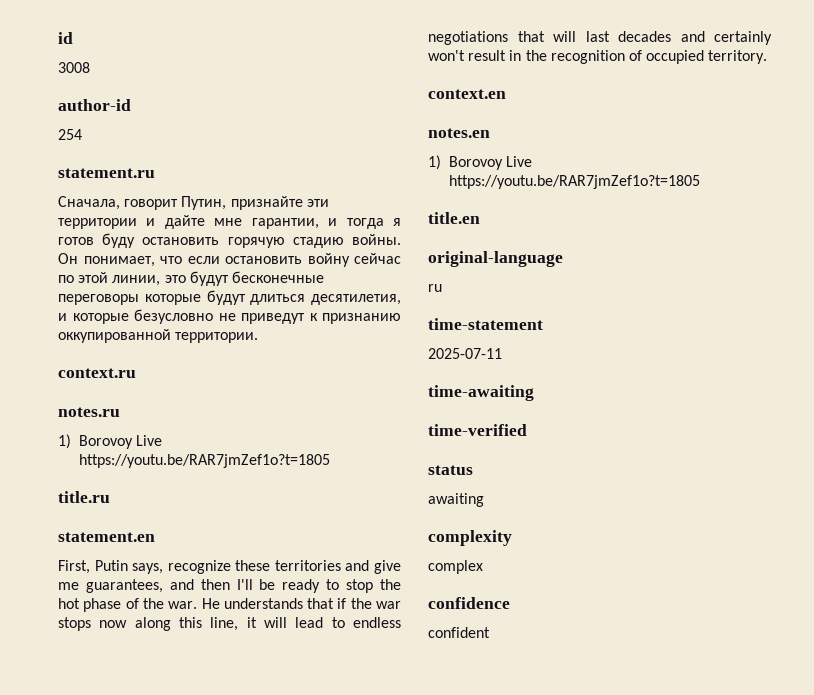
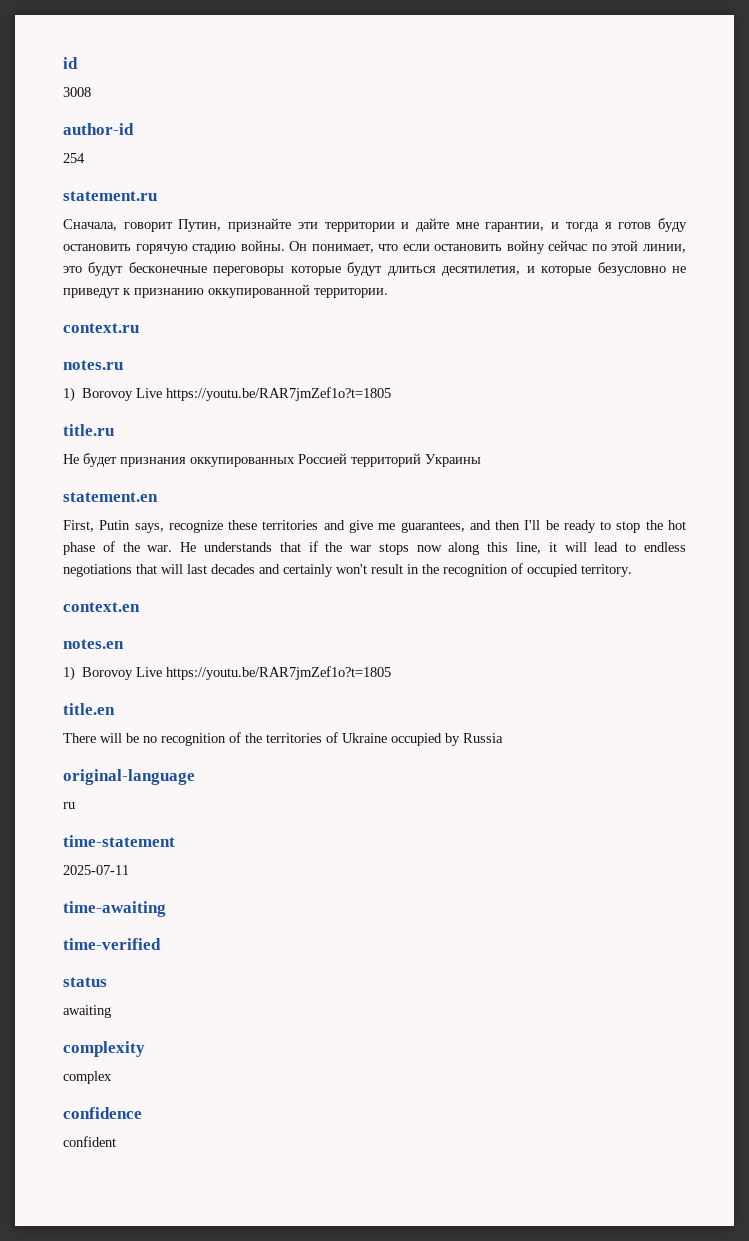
+ Не будет признания оккупированных Россией территорий Украины
+ There will be no recognition of the territories of Ukraine occupied by Russia

